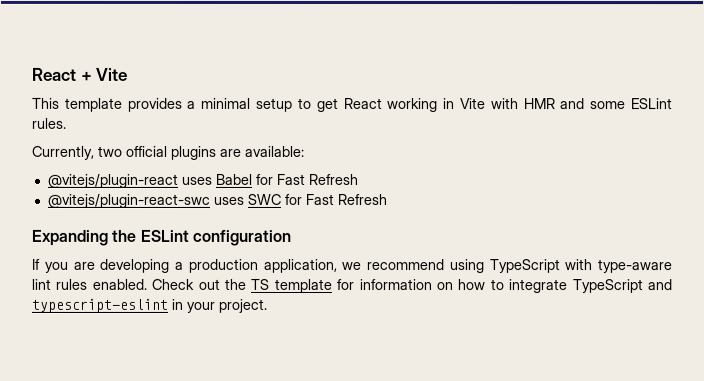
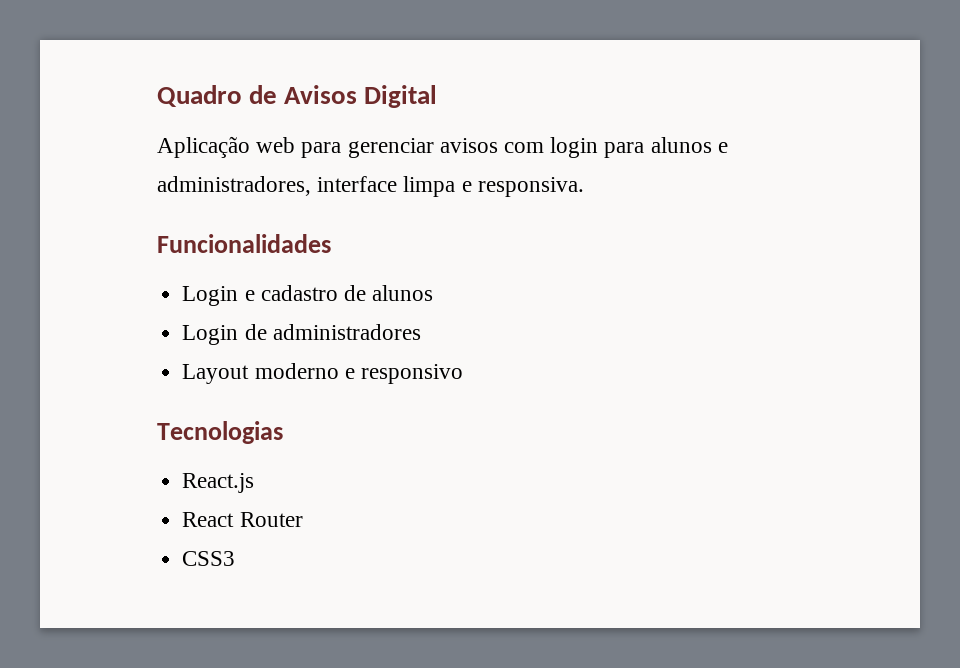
- React + Vite
- This template provides a minimal setup to get React working in Vite with HMR and some ESLint rules.
- Currently, two official plugins are available:
- @vitejs/plugin-react uses Babel for Fast Refresh
- @vitejs/plugin-react-swc uses SWC for Fast Refresh
- Expanding the ESLint configuration
- If you are developing a production application, we recommend using TypeScript with type-aware lint rules enabled. Check out the TS template for information on how to integrate TypeScript and typescript-eslint in your project.
+ Quadro de Avisos Digital
+ Aplicação web para gerenciar avisos com login para alunos e administradores, interface limpa e responsiva.
+ Funcionalidades
+ Login e cadastro de alunos
+ Login de administradores
+ Layout moderno e responsivo
+ Tecnologias
+ React.js
+ React Router
+ CSS3

